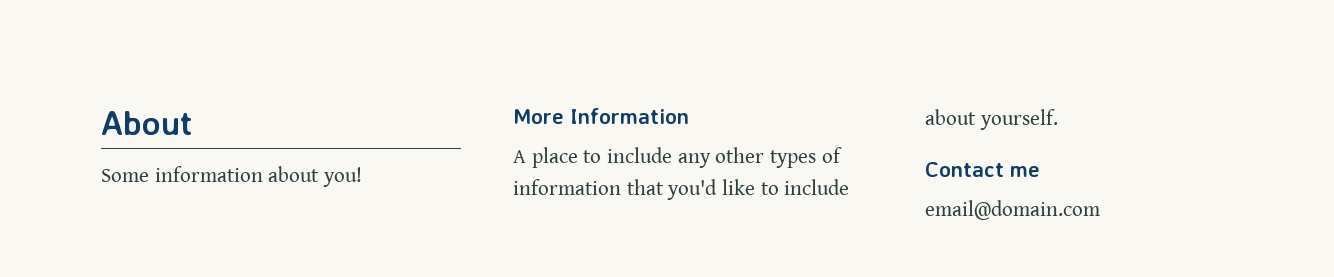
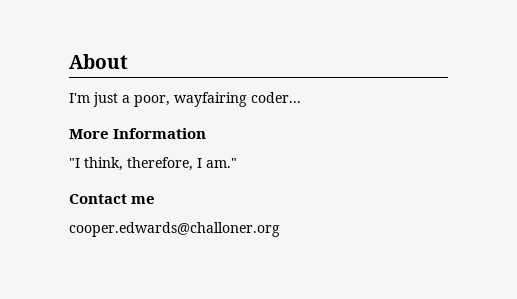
- Some information about you!
+ I'm just a poor, wayfairing coder...
  More Information
- A place to include any other types of information that you'd like to include about yourself.
+ "I think, therefore, I am."
- email@domain.com
+ cooper.edwards@challoner.org

